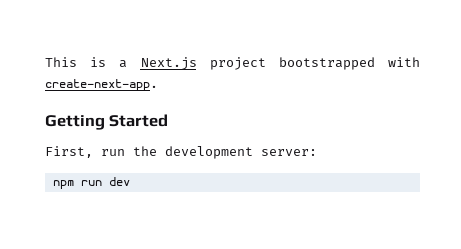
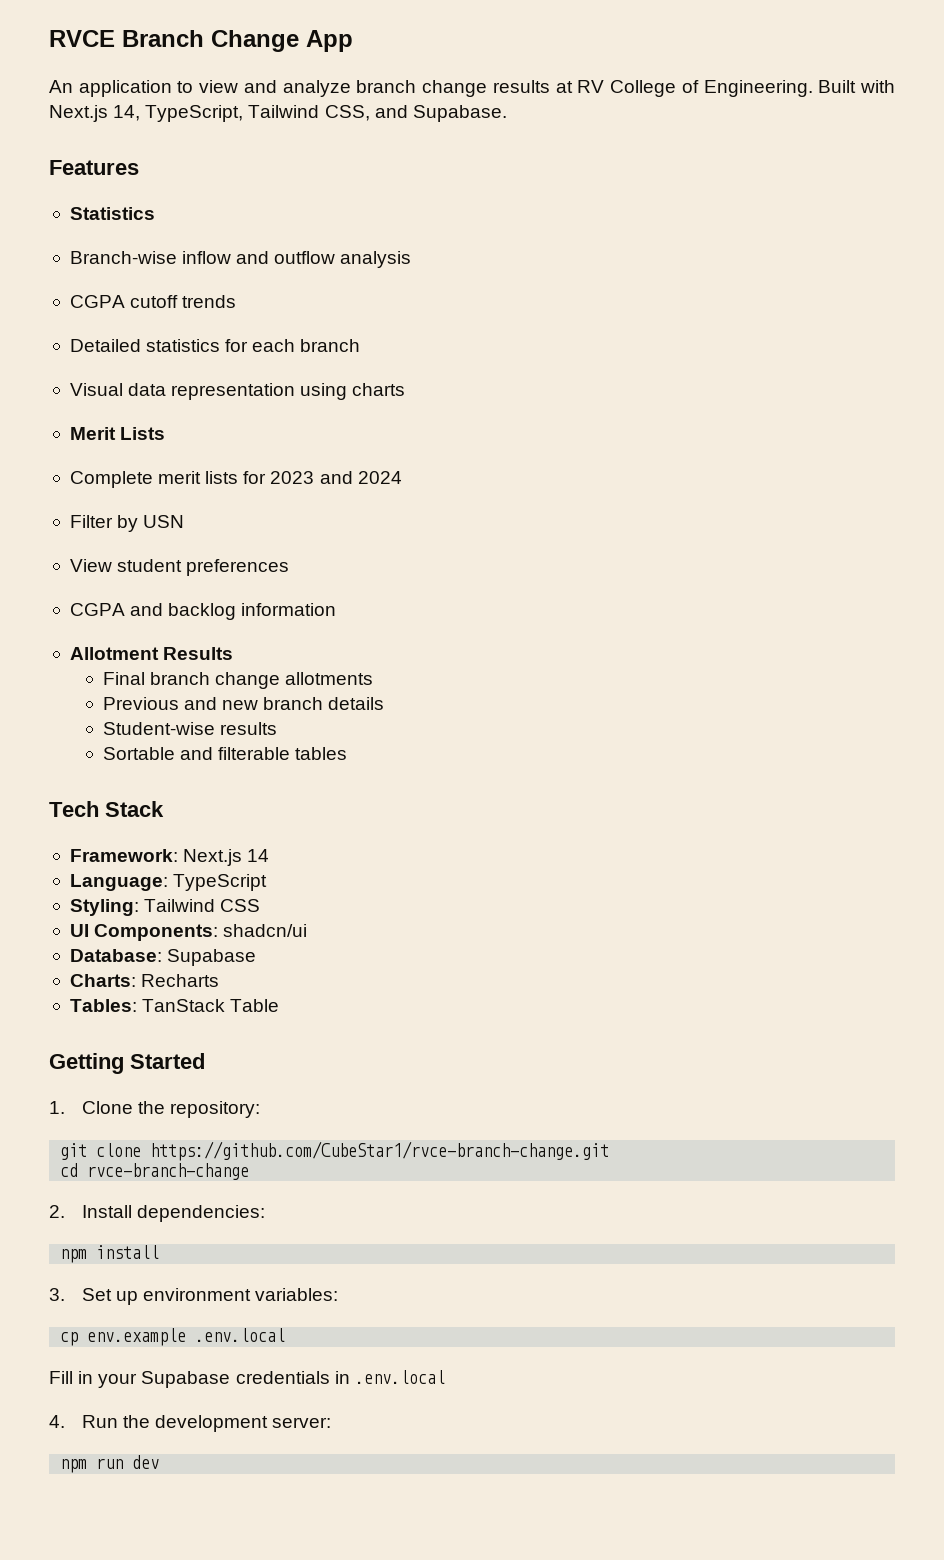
- This is a Next.js project bootstrapped with create-next-app.
+ RVCE Branch Change App
+ An application to view and analyze branch change results at RV College of Engineering. Built with Next.js 14, TypeScript, Tailwind CSS, and Supabase.
+ Features
+ Statistics
+ Branch-wise inflow and outflow analysis
+ CGPA cutoff trends
+ Detailed statistics for each branch
+ Visual data representation using charts
+ Merit Lists
+ Complete merit lists for 2023 and 2024
+ Filter by USN
+ View student preferences
+ CGPA and backlog information
+ Allotment Results
+ Final branch change allotments
+ Previous and new branch details
+ Student-wise results
+ Sortable and filterable tables
+ Tech Stack
+ Framework: Next.js 14
+ Language: TypeScript
+ Styling: Tailwind CSS
+ UI Components: shadcn/ui
+ Database: Supabase
+ Charts: Recharts
+ Tables: TanStack Table
  Getting Started
- First, run the development server:
+ 1. Clone the repository:
+ git clone https://github.com/CubeStar1/rvce-branch-change.git
+ cd rvce-branch-change
+ 2. Install dependencies:
+ npm install
+ 3. Set up environment variables:
+ cp env.example .env.local
+ Fill in your Supabase credentials in .env.local
+ 4. Run the development server:

